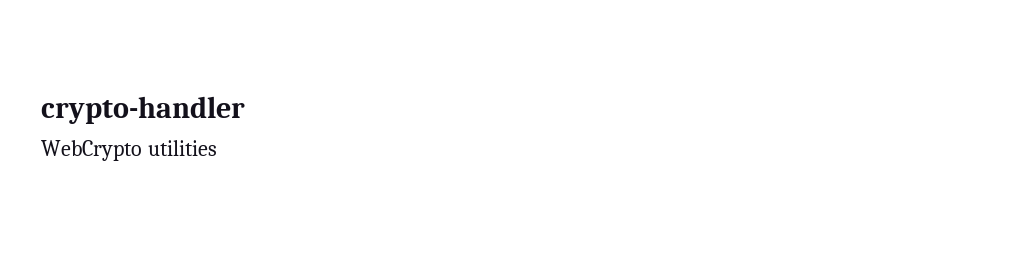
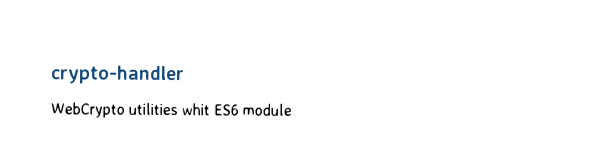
- WebCrypto utilities
+ WebCrypto utilities whit ES6 module

